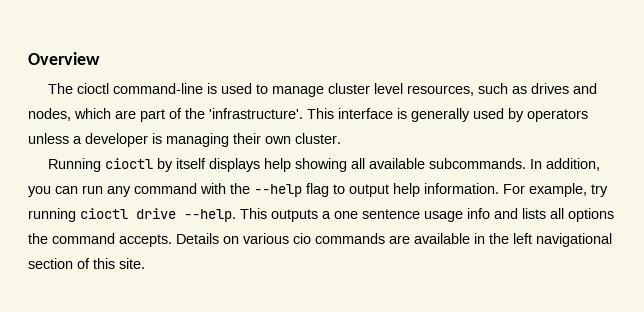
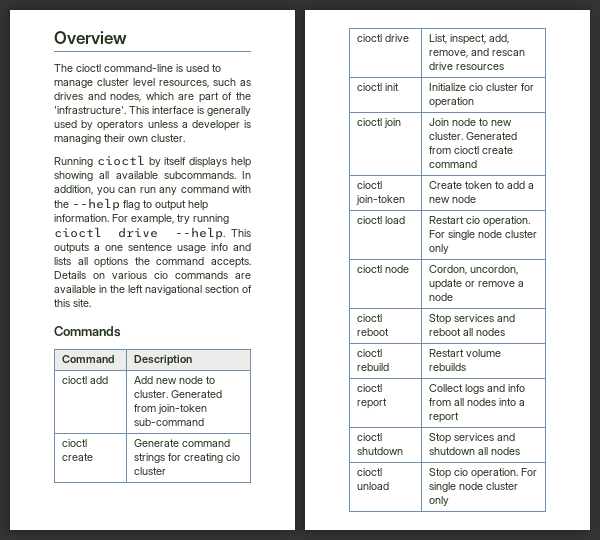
+ Commands
+ Command | Description
+ cioctl add | Add new node to cluster. Generated from join-token sub-command
+ cioctl create | Generate command strings for creating cio cluster
+ cioctl drive | List, inspect, add, remove, and rescan drive resources
+ cioctl init | Initialize cio cluster for operation
+ cioctl join | Join node to new cluster. Generated from cioctl create command
+ cioctl join-token | Create token to add a new node
+ cioctl load | Restart cio operation. For single node cluster only
+ cioctl node | Cordon, uncordon, update or remove a node
+ cioctl reboot | Stop services and reboot all nodes
+ cioctl rebuild | Restart volume rebuilds
+ cioctl report | Collect logs and info from all nodes into a report
+ cioctl shutdown | Stop services and shutdown all nodes
+ cioctl unload | Stop cio operation. For single node cluster only

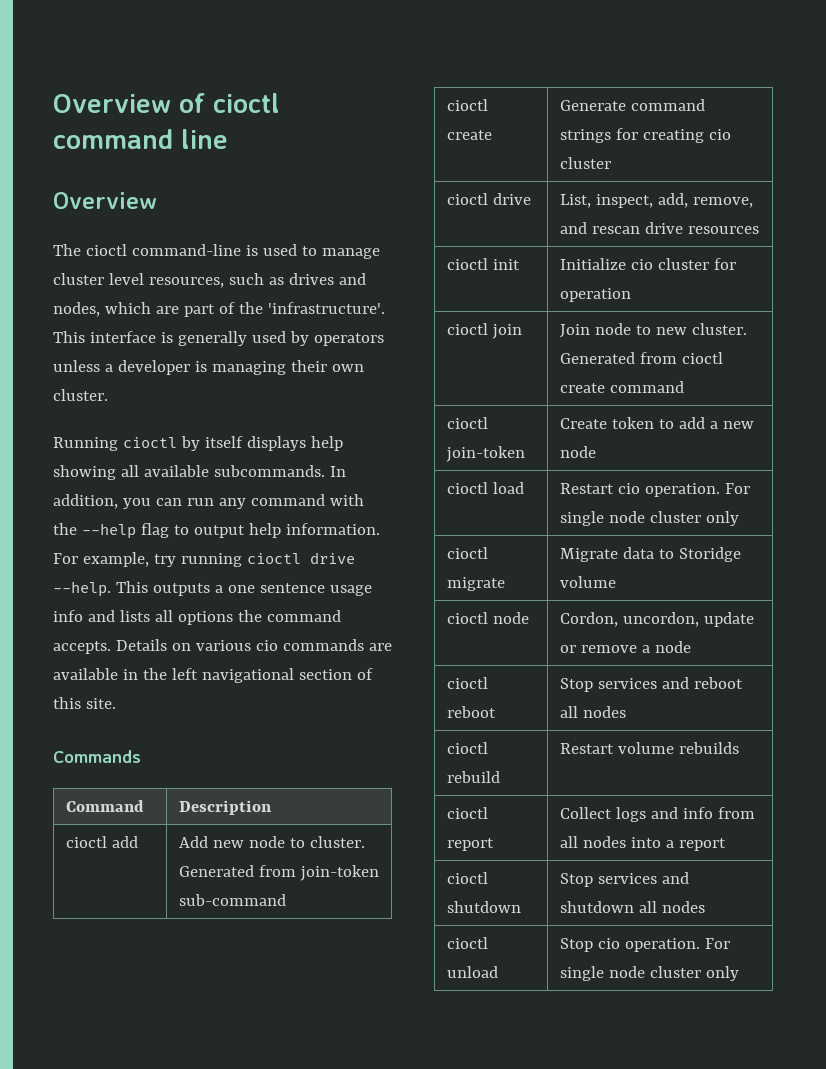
+ Overview of cioctl command line
+ cioctl migrate | Migrate data to Storidge volume

